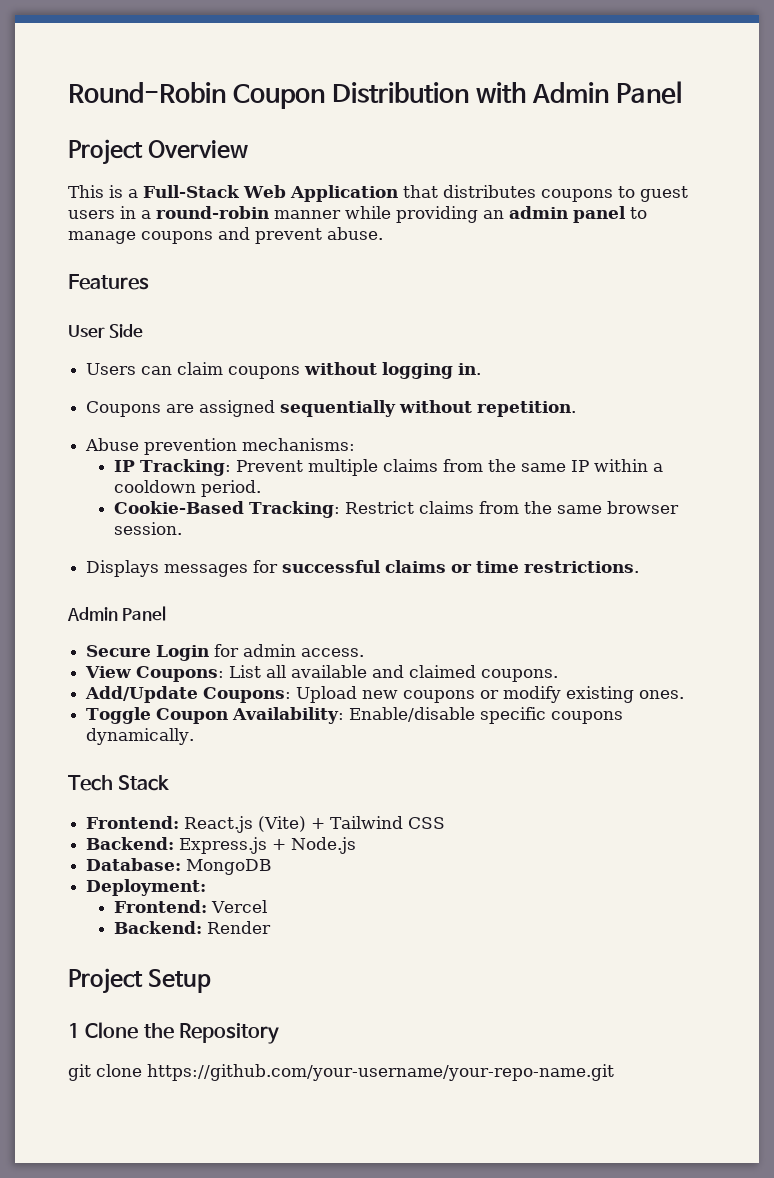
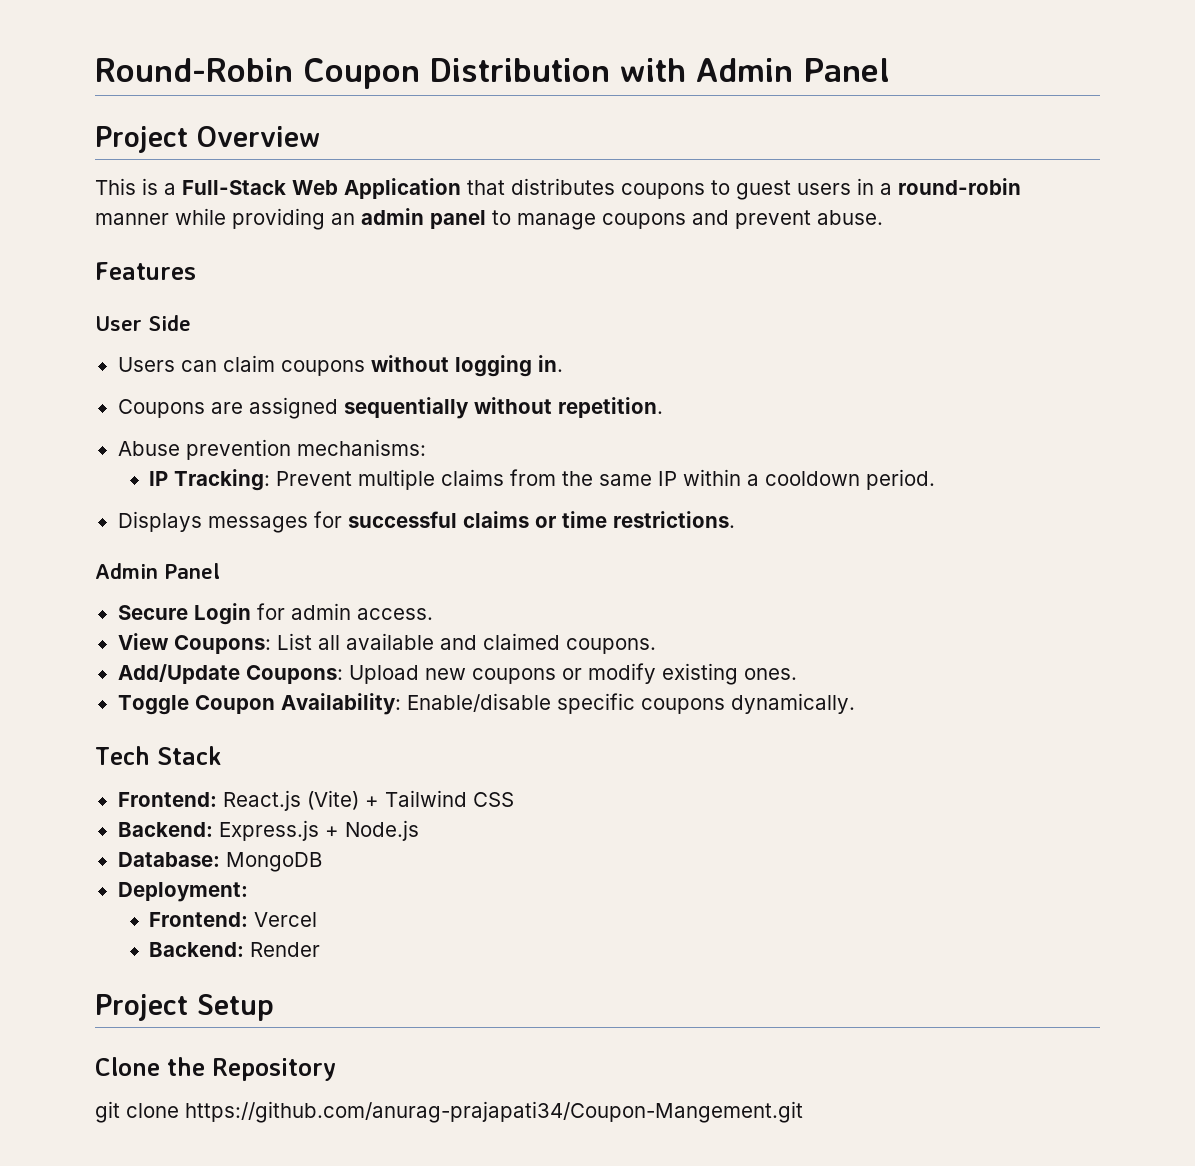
- Cookie-Based Tracking: Restrict claims from the same browser session.
- 1 Clone the Repository
+ Clone the Repository
- git clone https://github.com/your-username/your-repo-name.git
+ git clone https://github.com/anurag-prajapati34/Coupon-Mangement.git

